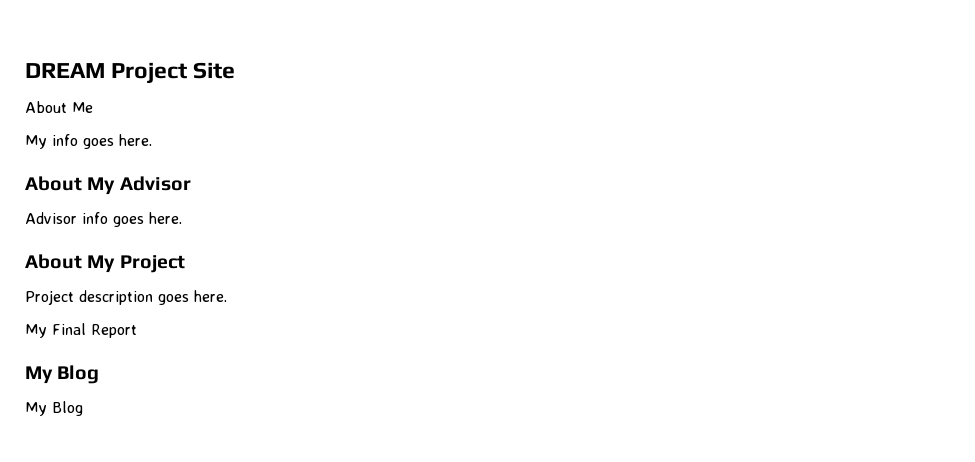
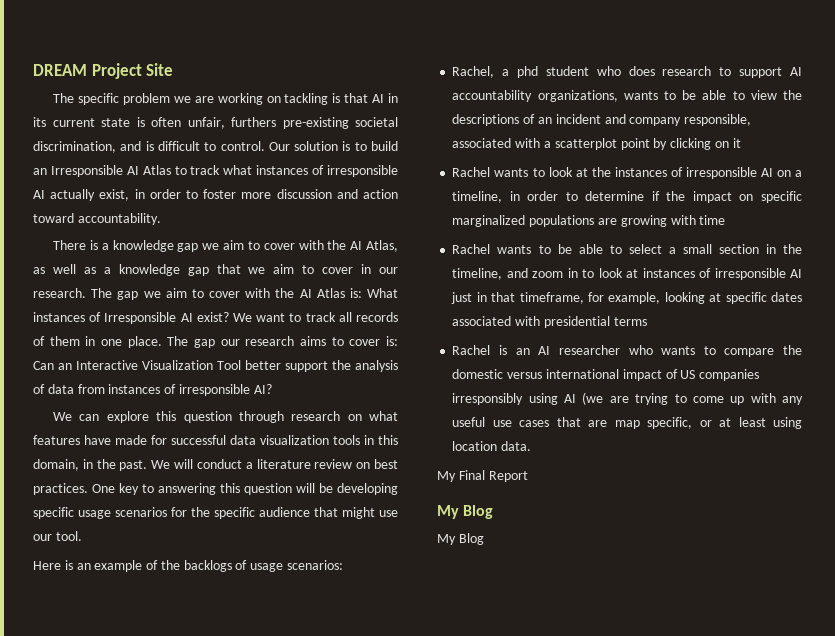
- About Me
- My info goes here.
- About My Advisor
- Advisor info goes here.
- About My Project
- Project description goes here.
+ The specific problem we are working on tackling is that AI in its current state is often unfair, furthers pre-existing societal discrimination, and is difficult to control. Our solution is to build an Irresponsible AI Atlas to track what instances of irresponsible AI actually exist, in order to foster more discussion and action toward accountability.
+ There is a knowledge gap we aim to cover with the AI Atlas, as well as a knowledge gap that we aim to cover in our research. The gap we aim to cover with the AI Atlas is: What instances of Irresponsible AI exist? We want to track all records of them in one place. The gap our research aims to cover is: Can an Interactive Visualization Tool better support the analysis of data from instances of irresponsible AI?
+ We can explore this question through research on what features have made for successful data visualization tools in this domain, in the past. We will conduct a literature review on best practices. One key to answering this question will be developing specific usage scenarios for the specific audience that might use our tool.
+ Here is an example of the backlogs of usage scenarios:
+ Rachel, a phd student who does research to support AI accountability organizations, wants to be able to view the descriptions of an incident and company responsible, associated with a scatterplot point by clicking on it
+ Rachel wants to look at the instances of irresponsible AI on a timeline, in order to determine if the impact on specific marginalized populations are growing with time
+ Rachel wants to be able to select a small section in the timeline, and zoom in to look at instances of irresponsible AI just in that timeframe, for example, looking at specific dates associated with presidential terms
+ Rachel is an AI researcher who wants to compare the domestic versus international impact of US companies irresponsibly using AI (we are trying to come up with any useful use cases that are map specific, or at least using location data.

